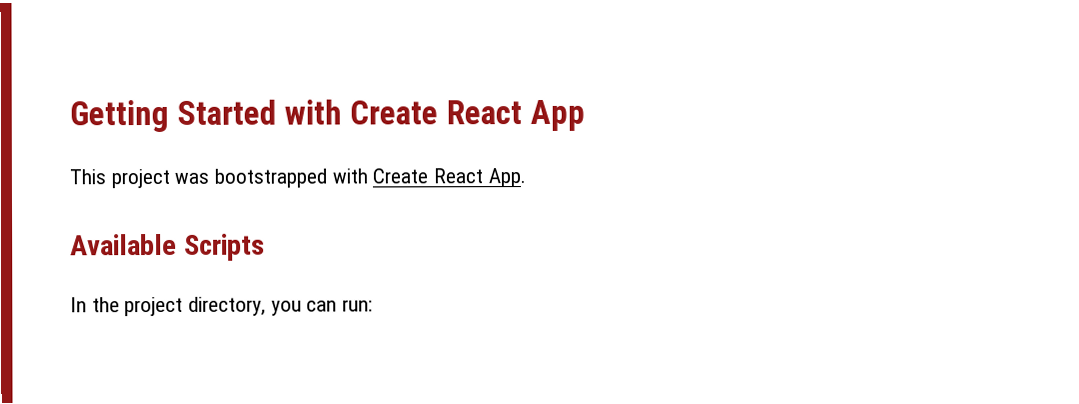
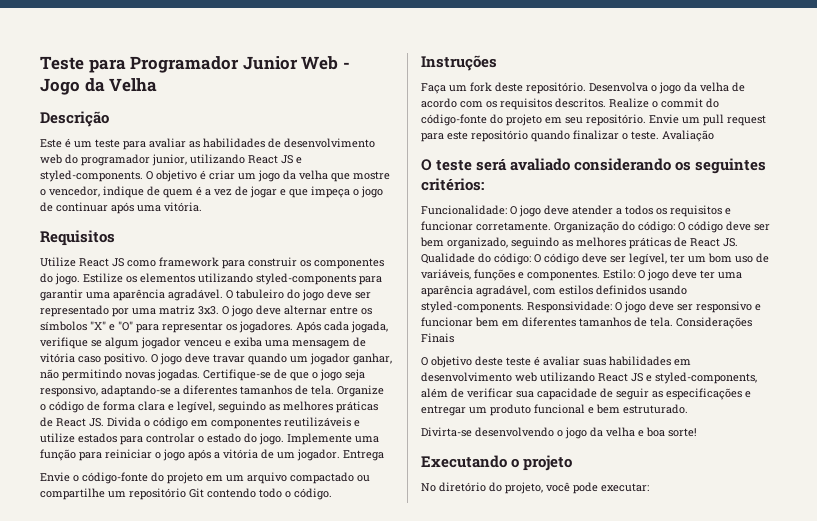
- Getting Started with Create React App
- This project was bootstrapped with Create React App.
- Available Scripts
- In the project directory, you can run:
+ Teste para Programador Junior Web - Jogo da Velha
+ Descrição
+ Este é um teste para avaliar as habilidades de desenvolvimento web do programador junior, utilizando React JS e styled-components. O objetivo é criar um jogo da velha que mostre o vencedor, indique de quem é a vez de jogar e que impeça o jogo de continuar após uma vitória.
+ Requisitos
+ Utilize React JS como framework para construir os componentes do jogo. Estilize os elementos utilizando styled-components para garantir uma aparência agradável. O tabuleiro do jogo deve ser representado por uma matriz 3x3. O jogo deve alternar entre os símbolos "X" e "O" para representar os jogadores. Após cada jogada, verifique se algum jogador venceu e exiba uma mensagem de vitória caso positivo. O jogo deve travar quando um jogador ganhar, não permitindo novas jogadas. Certifique-se de que o jogo seja responsivo, adaptando-se a diferentes tamanhos de tela. Organize o código de forma clara e legível, seguindo as melhores práticas de React JS. Divida o código em componentes reutilizáveis e utilize estados para controlar o estado do jogo. Implemente uma função para reiniciar o jogo após a vitória de um jogador. Entrega
+ Envie o código-fonte do projeto em um arquivo compactado ou compartilhe um repositório Git contendo todo o código.
+ Instruções
+ Faça um fork deste repositório. Desenvolva o jogo da velha de acordo com os requisitos descritos. Realize o commit do código-fonte do projeto em seu repositório. Envie um pull request para este repositório quando finalizar o teste. Avaliação
+ O teste será avaliado considerando os seguintes critérios:
+ Funcionalidade: O jogo deve atender a todos os requisitos e funcionar corretamente. Organização do código: O código deve ser bem organizado, seguindo as melhores práticas de React JS. Qualidade do código: O código deve ser legível, ter um bom uso de variáveis, funções e componentes. Estilo: O jogo deve ter uma aparência agradável, com estilos definidos usando styled-components. Responsividade: O jogo deve ser responsivo e funcionar bem em diferentes tamanhos de tela. Considerações Finais
+ O objetivo deste teste é avaliar suas habilidades em desenvolvimento web utilizando React JS e styled-components, além de verificar sua capacidade de seguir as especificações e entregar um produto funcional e bem estruturado.
+ Divirta-se desenvolvendo o jogo da velha e boa sorte!
+ Executando o projeto
+ No diretório do projeto, você pode executar:

